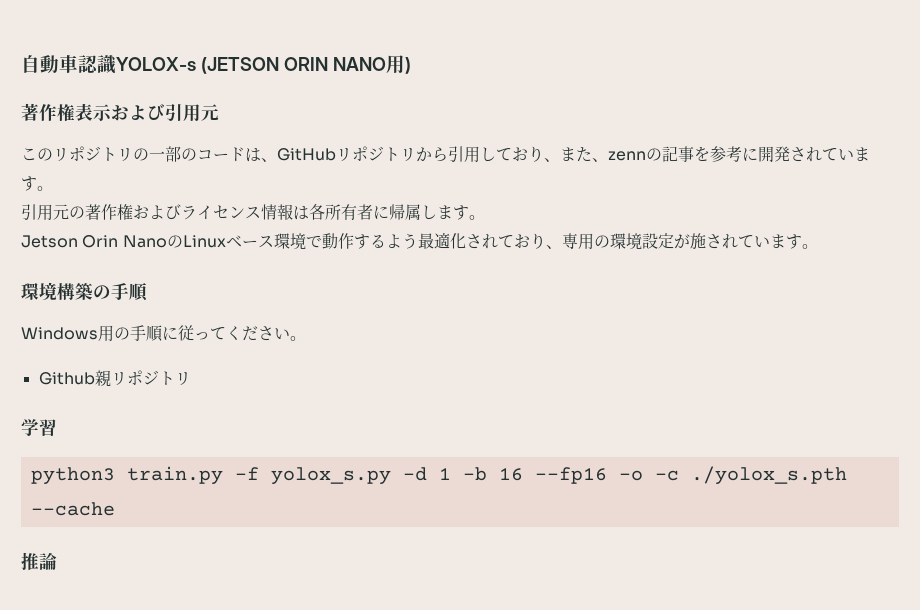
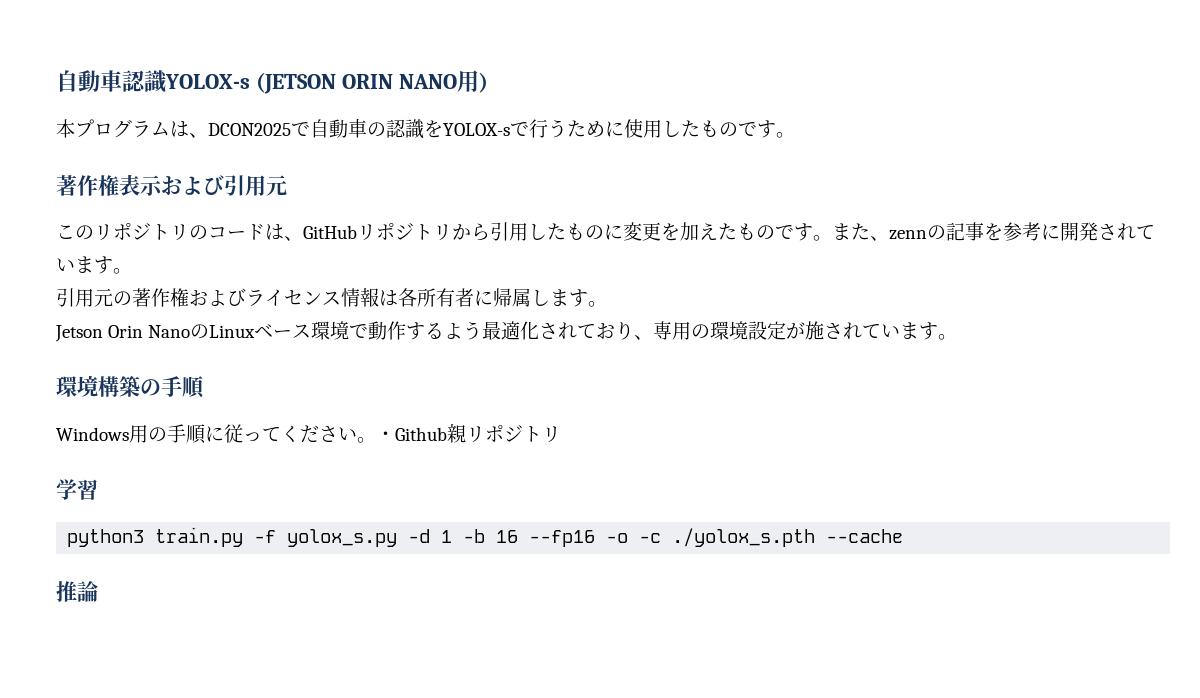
+ 本プログラムは、DCON2025で自動車の認識をYOLOX-sで行うために使用したものです。
- このリポジトリの一部のコードは、GitHubリポジトリから引用しており、また、zennの記事を参考に開発されています。
+ このリポジトリのコードは、GitHubリポジトリから引用したものに変更を加えたものです。また、zennの記事を参考に開発されています。
- Windows用の手順に従ってください。
- Github親リポジトリ
+ Windows用の手順に従ってください。・Github親リポジトリ

